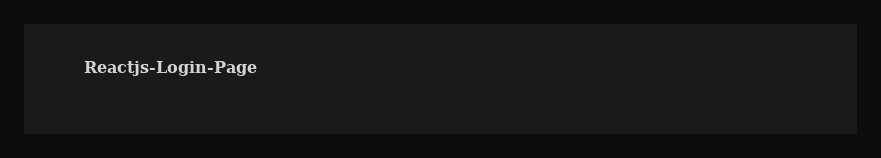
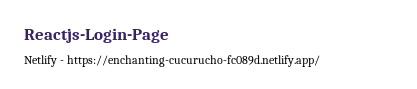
+ Netlify - https://enchanting-cucurucho-fc089d.netlify.app/

